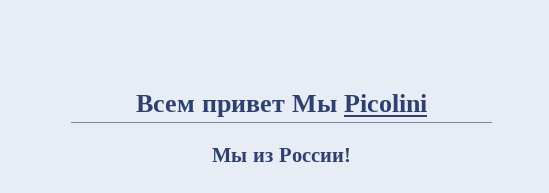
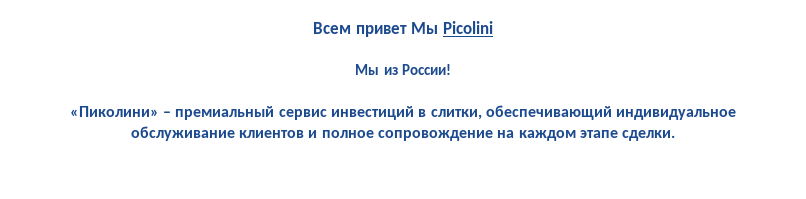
+ «Пиколини» – премиальный сервис инвестиций в слитки, обеспечивающий индивидуальное обслуживание клиентов и полное сопровождение на каждом этапе сделки.

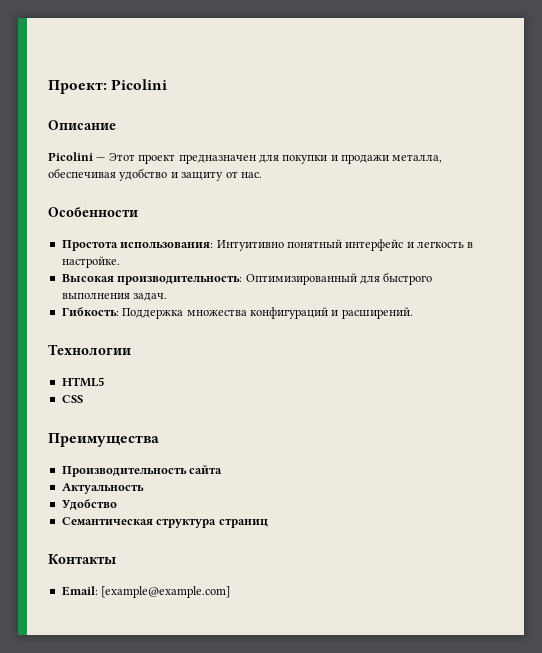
- Всем привет Мы Picolini
- Мы из России!
- «Пиколини» – премиальный сервис инвестиций в слитки, обеспечивающий индивидуальное обслуживание клиентов и полное сопровождение на каждом этапе сделки.
+ Проект: Picolini
+ Описание
+ Picolini — Этот проект предназначен для покупки и продажи металла, обеспечивая удобство и защиту от нас.
+ Особенности
+ Простота использования: Интуитивно понятный интерфейс и легкость в настройке.
+ Высокая производительность: Оптимизированный для быстрого выполнения задач.
+ Гибкость: Поддержка множества конфигураций и расширений.
+ Технологии
+ HTML5
+ CSS
+ Преимущества
+ Производительность сайта
+ Актуальность
+ Удобство
+ Семантическая структура страниц
+ Контакты
+ Email: [example@example.com]

